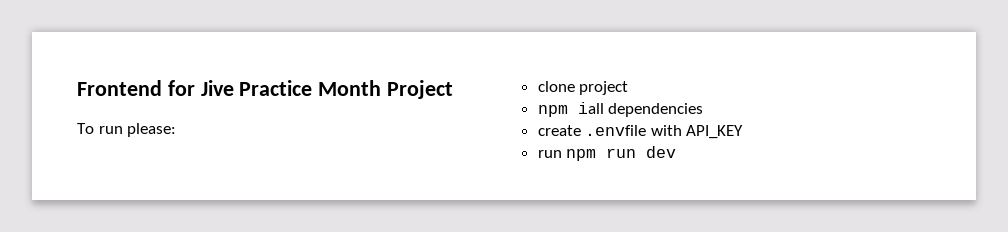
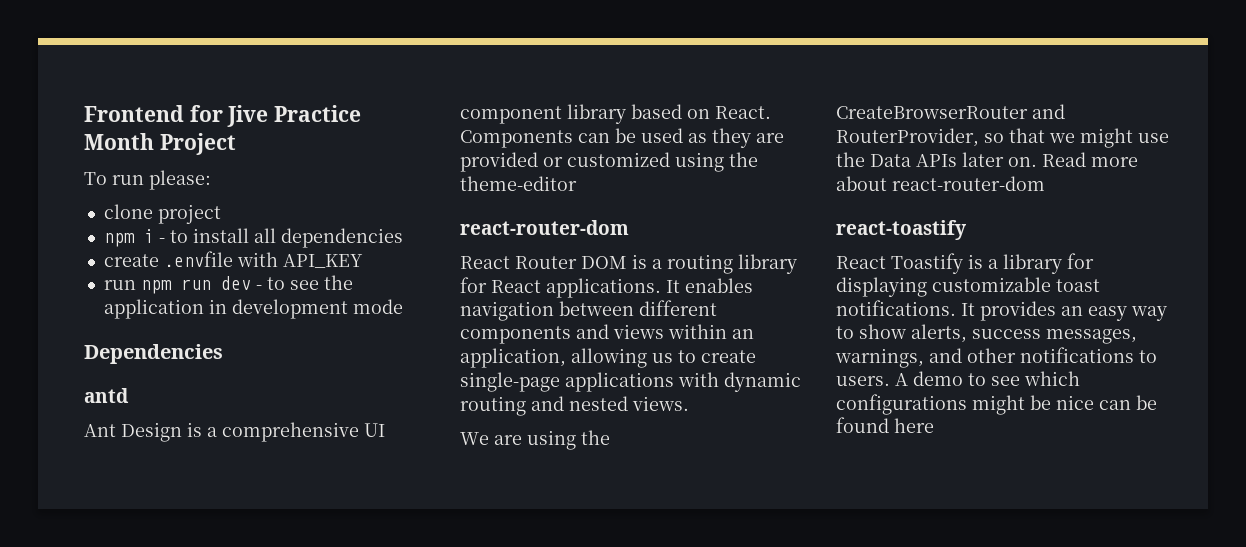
- npm iall dependencies
+ npm i - to install all dependencies
- run npm run dev
+ run npm run dev - to see the application in development mode
+ Dependencies
+ antd
+ Ant Design is a comprehensive UI component library based on React. Components can be used as they are provided or customized using the theme-editor
+ react-router-dom
+ React Router DOM is a routing library for React applications. It enables navigation between different components and views within an application, allowing us to create single-page applications with dynamic routing and nested views.
+ We are using the CreateBrowserRouter and RouterProvider, so that we might use the Data APIs later on. Read more about react-router-dom
+ react-toastify
+ React Toastify is a library for displaying customizable toast notifications. It provides an easy way to show alerts, success messages, warnings, and other notifications to users. A demo to see which configurations might be nice can be found here

